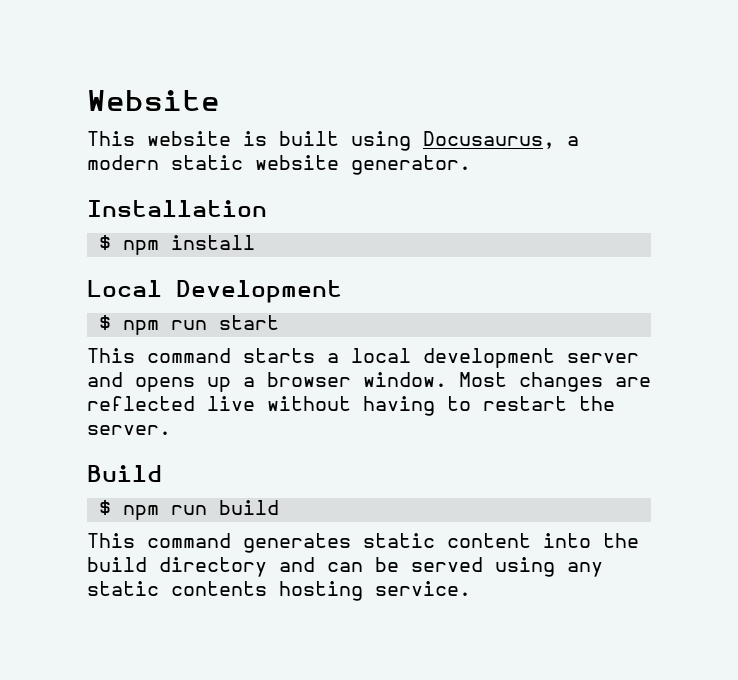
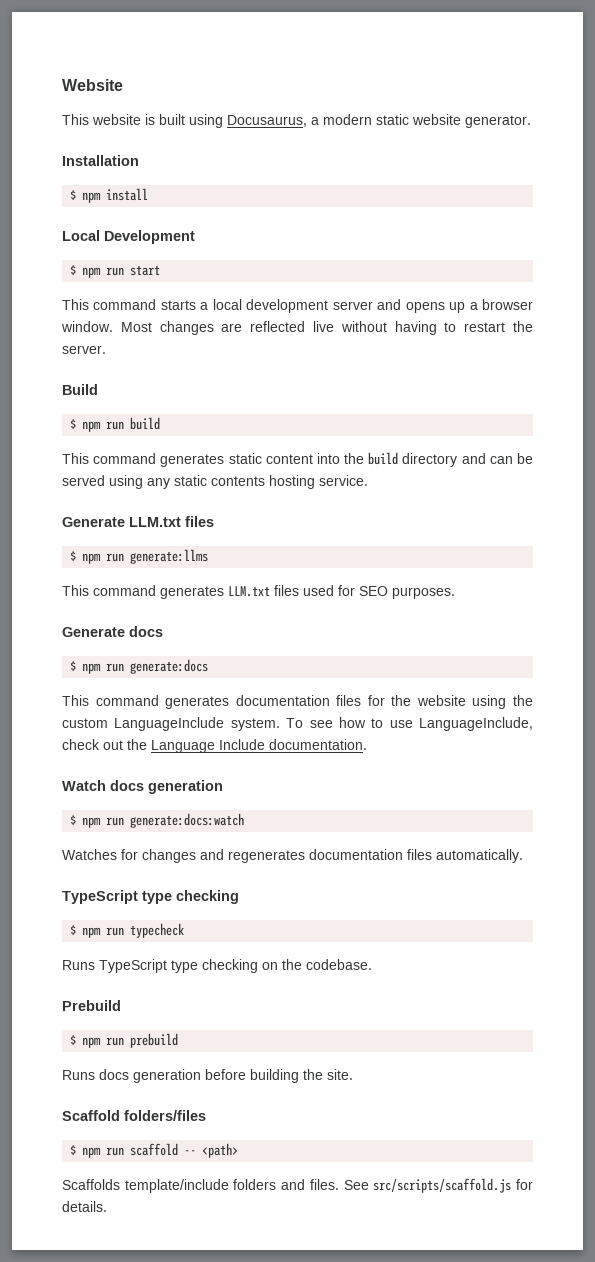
+ Generate LLM.txt files
+ $ npm run generate:llms
+ This command generates LLM.txt files used for SEO purposes.
+ Generate docs
+ $ npm run generate:docs
+ This command generates documentation files for the website using the custom LanguageInclude system. To see how to use LanguageInclude, check out the Language Include documentation.
+ Watch docs generation
+ $ npm run generate:docs:watch
+ Watches for changes and regenerates documentation files automatically.
+ TypeScript type checking
+ $ npm run typecheck
+ Runs TypeScript type checking on the codebase.
+ Prebuild
+ $ npm run prebuild
+ Runs docs generation before building the site.
+ Scaffold folders/files
+ $ npm run scaffold -- <path>
+ Scaffolds template/include folders and files. See src/scripts/scaffold.js for details.

